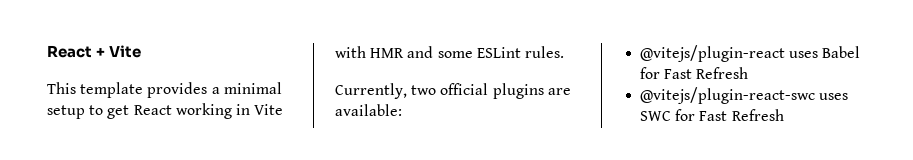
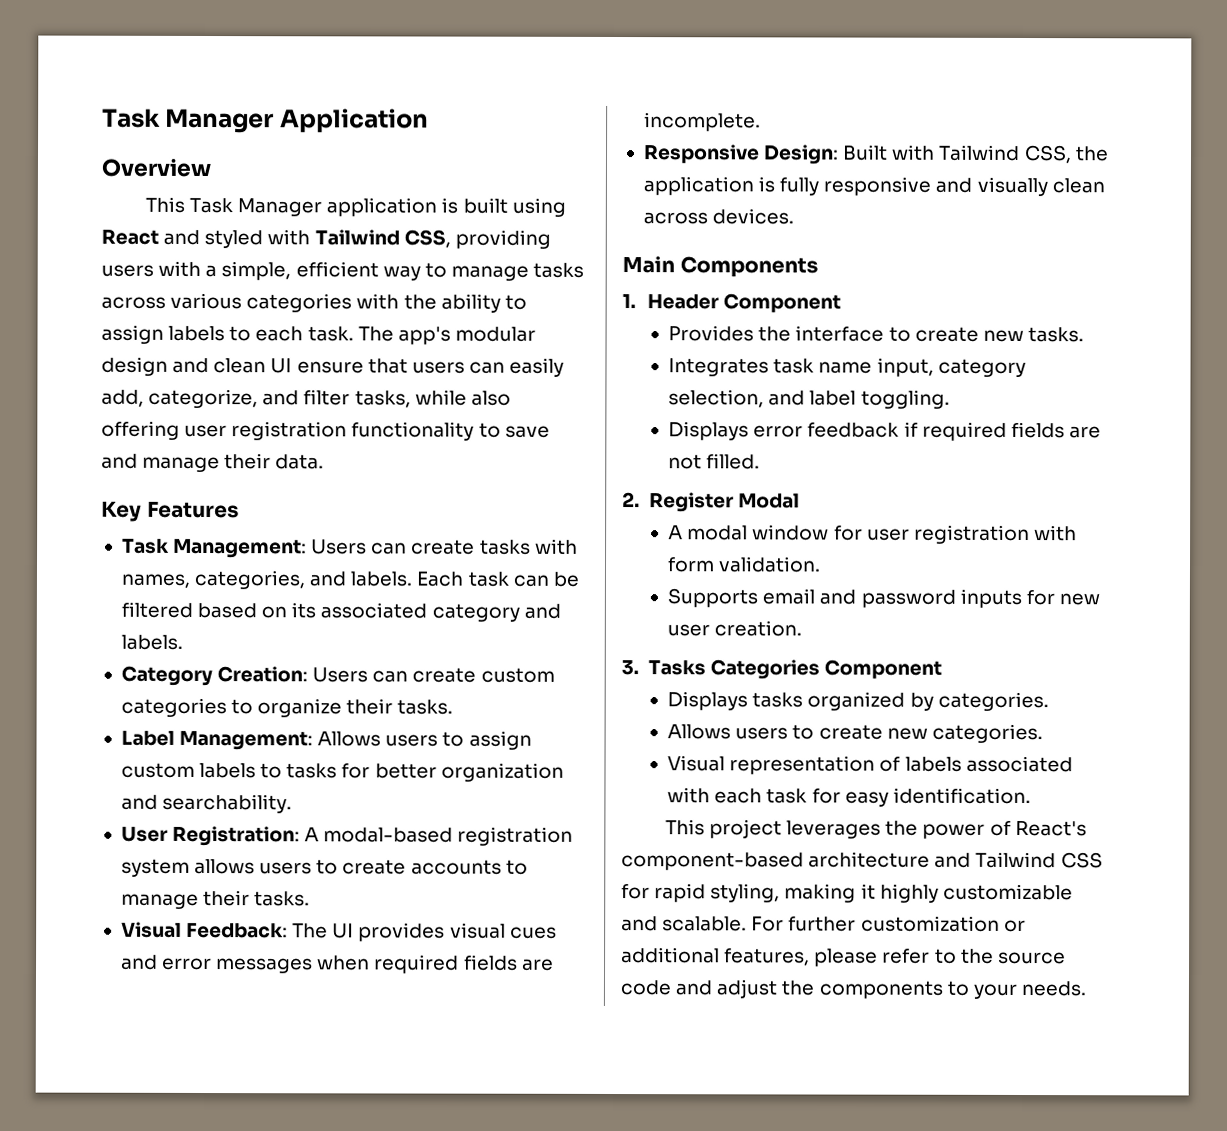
- React + Vite
- This template provides a minimal setup to get React working in Vite with HMR and some ESLint rules.
- Currently, two official plugins are available:
- @vitejs/plugin-react uses Babel for Fast Refresh
- @vitejs/plugin-react-swc uses SWC for Fast Refresh
+ Task Manager Application
+ Overview
+ This Task Manager application is built using React and styled with Tailwind CSS, providing users with a simple, efficient way to manage tasks across various categories with the ability to assign labels to each task. The app's modular design and clean UI ensure that users can easily add, categorize, and filter tasks, while also offering user registration functionality to save and manage their data.
+ Key Features
+ Task Management: Users can create tasks with names, categories, and labels. Each task can be filtered based on its associated category and labels.
+ Category Creation: Users can create custom categories to organize their tasks.
+ Label Management: Allows users to assign custom labels to tasks for better organization and searchability.
+ User Registration: A modal-based registration system allows users to create accounts to manage their tasks.
+ Visual Feedback: The UI provides visual cues and error messages when required fields are incomplete.
+ Responsive Design: Built with Tailwind CSS, the application is fully responsive and visually clean across devices.
+ Main Components
+ 1. Header Component
+ Provides the interface to create new tasks.
+ Integrates task name input, category selection, and label toggling.
+ Displays error feedback if required fields are not filled.
+ 2. Register Modal
+ A modal window for user registration with form validation.
+ Supports email and password inputs for new user creation.
+ 3. Tasks Categories Component
+ Displays tasks organized by categories.
+ Allows users to create new categories.
+ Visual representation of labels associated with each task for easy identification.
+ This project leverages the power of React's component-based architecture and Tailwind CSS for rapid styling, making it highly customizable and scalable. For further customization or additional features, please refer to the source code and adjust the components to your needs.

